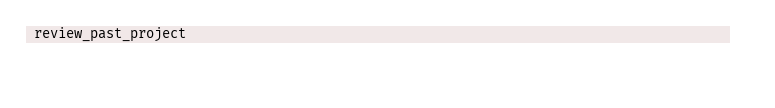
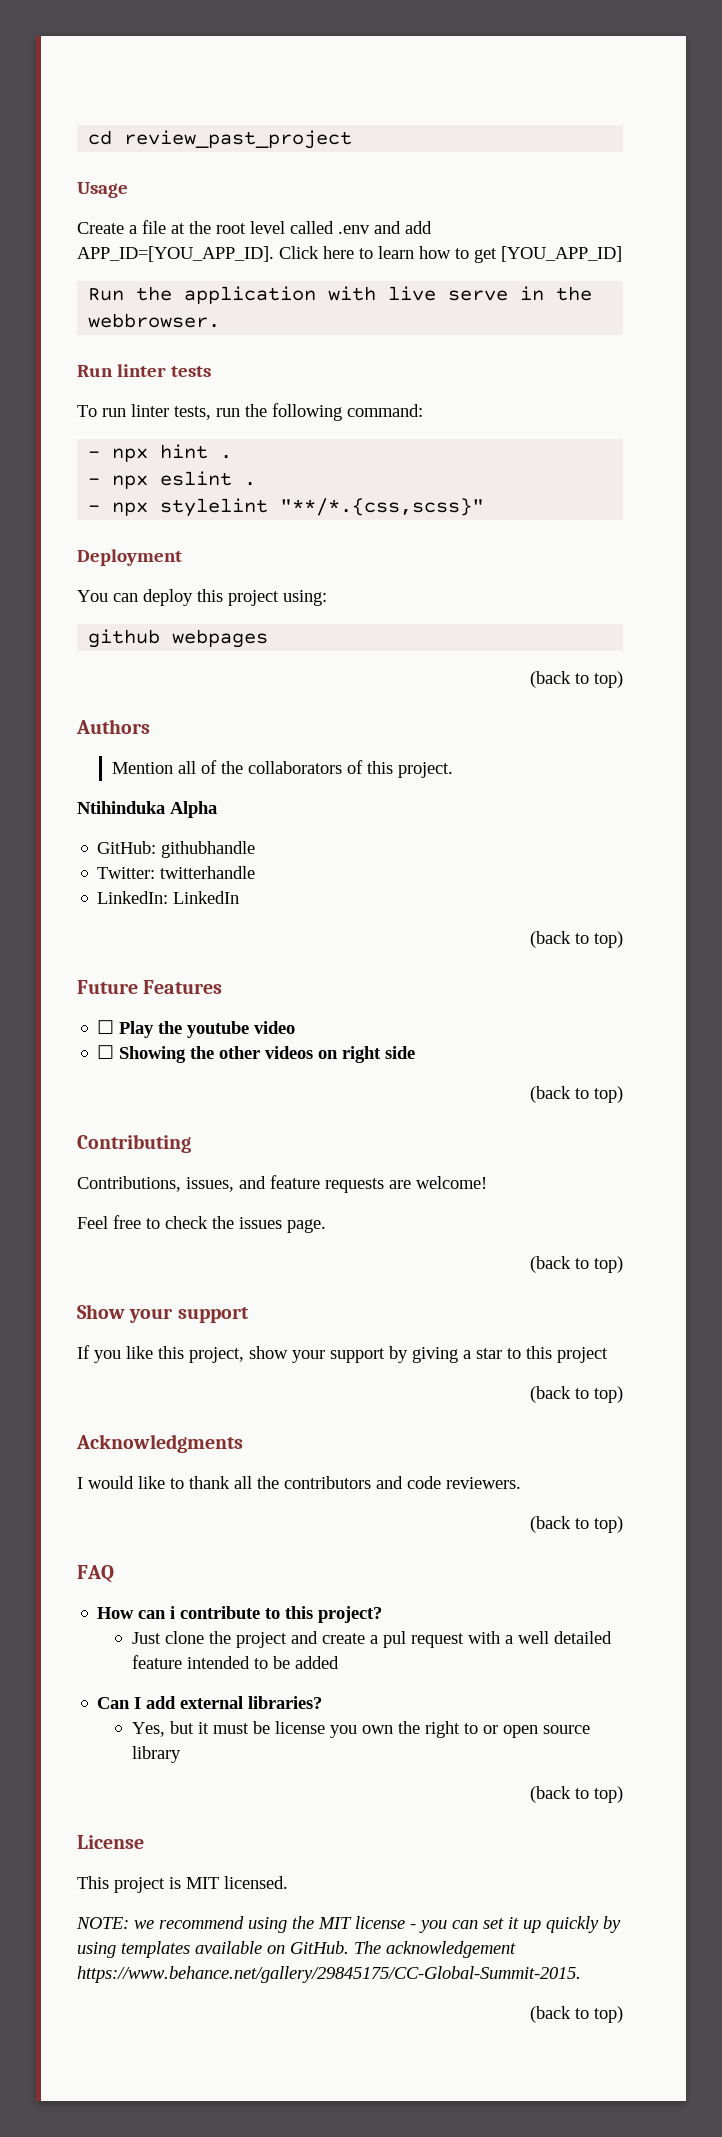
- review_past_project
+ cd review_past_project
+ Usage
+ Create a file at the root level called .env and add APP_ID=[YOU_APP_ID]. Click here to learn how to get [YOU_APP_ID]
+ Run the application with live serve in the webbrowser.
+ Run linter tests
+ To run linter tests, run the following command:
+ - npx hint .
+ - npx eslint .
+ - npx stylelint "**/*.{css,scss}"
+ Deployment
+ You can deploy this project using:
+ github webpages
+ (back to top)
+ Authors
+ Mention all of the collaborators of this project.
+ Ntihinduka Alpha
+ GitHub: githubhandle
+ Twitter: twitterhandle
+ LinkedIn: LinkedIn
+ (back to top)
+ Future Features
+ ☐ Play the youtube video
+ ☐ Showing the other videos on right side
+ (back to top)
+ Contributing
+ Contributions, issues, and feature requests are welcome!
+ Feel free to check the issues page.
+ (back to top)
+ Show your support
+ If you like this project, show your support by giving a star to this project
+ (back to top)
+ Acknowledgments
+ I would like to thank all the contributors and code reviewers.
+ (back to top)
+ FAQ
+ How can i contribute to this project?
+ Just clone the project and create a pul request with a well detailed feature intended to be added
+ Can I add external libraries?
+ Yes, but it must be license you own the right to or open source library
+ (back to top)
+ License
+ This project is MIT licensed.
+ NOTE: we recommend using the MIT license - you can set it up quickly by using templates available on GitHub. The acknowledgement https://www.behance.net/gallery/29845175/CC-Global-Summit-2015.
+ (back to top)

